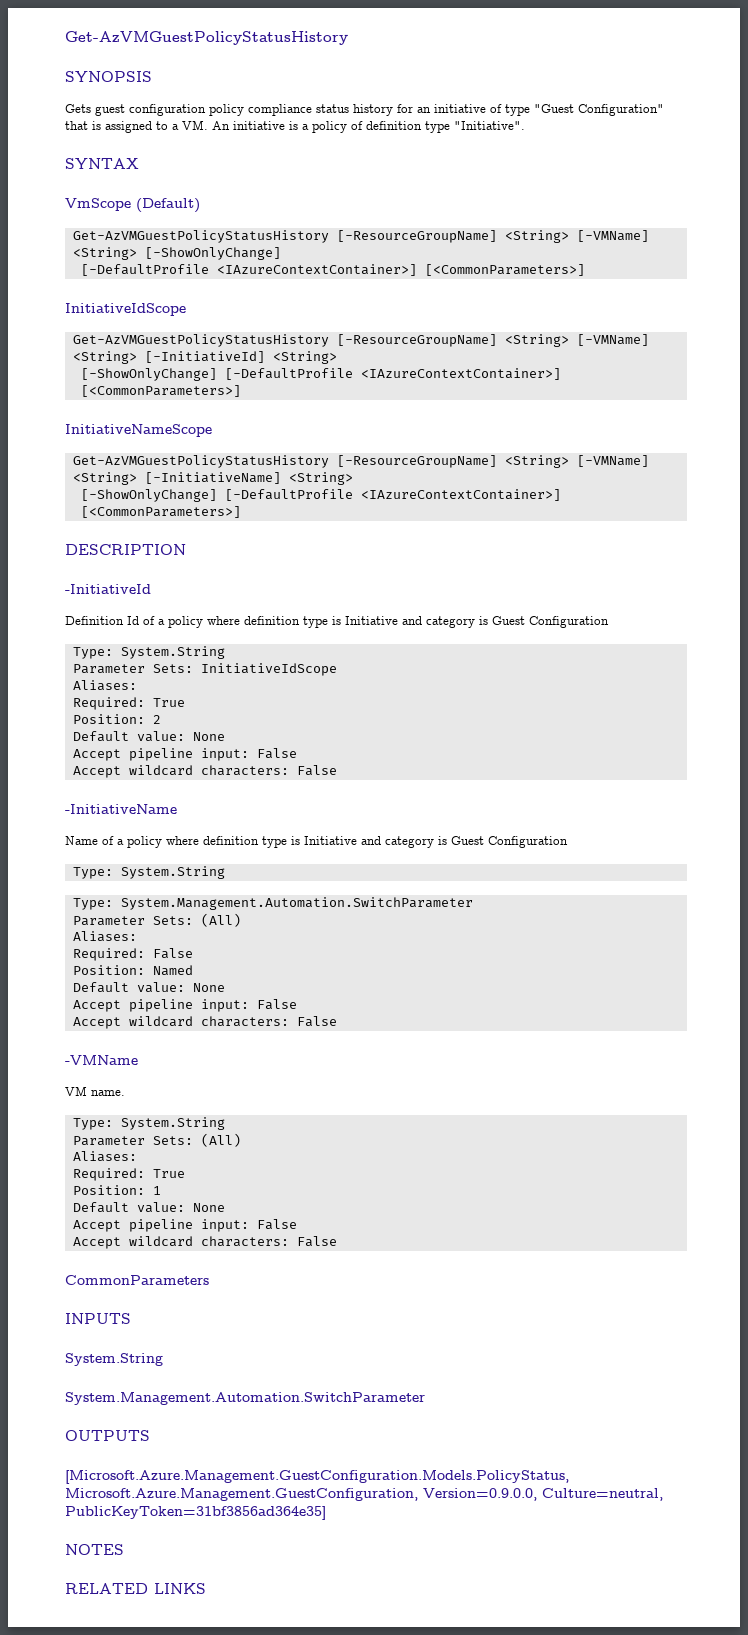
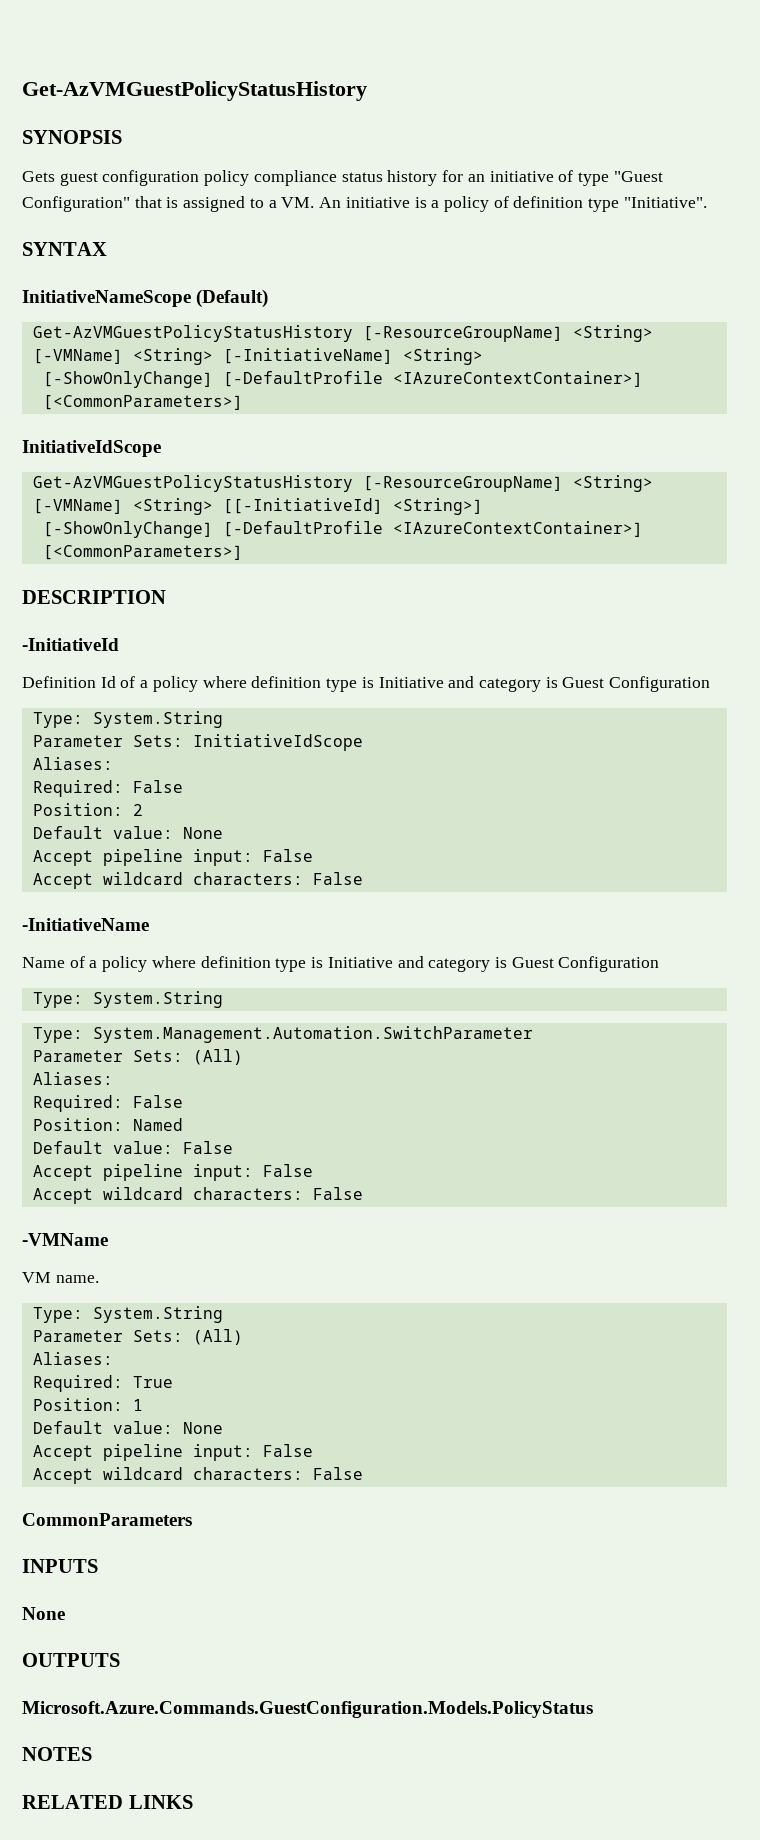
- VmScope (Default)
+ InitiativeNameScope (Default)
- Get-AzVMGuestPolicyStatusHistory [-ResourceGroupName] <String> [-VMName] <String> [-ShowOnlyChange]
- [-DefaultProfile <IAzureContextContainer>] [<CommonParameters>]
+ Get-AzVMGuestPolicyStatusHistory [-ResourceGroupName] <String> [-VMName] <String> [-InitiativeName] <String>
+ [-ShowOnlyChange] [-DefaultProfile <IAzureContextContainer>] [<CommonParameters>]
- Get-AzVMGuestPolicyStatusHistory [-ResourceGroupName] <String> [-VMName] <String> [-InitiativeId] <String>
- [-ShowOnlyChange] [-DefaultProfile <IAzureContextContainer>] [<CommonParameters>]
- InitiativeNameScope
- Get-AzVMGuestPolicyStatusHistory [-ResourceGroupName] <String> [-VMName] <String> [-InitiativeName] <String>
+ Get-AzVMGuestPolicyStatusHistory [-ResourceGroupName] <String> [-VMName] <String> [[-InitiativeId] <String>]
  Parameter Sets: InitiativeIdScope
  Aliases:
- Required: True
+ Required: False
  Position: Named
- Default value: None
+ Default value: False
  INPUTS
- System.String
- System.Management.Automation.SwitchParameter
+ None
- [Microsoft.Azure.Management.GuestConfiguration.Models.PolicyStatus, Microsoft.Azure.Management.GuestConfiguration, Version=0.9.0.0, Culture=neutral, PublicKeyToken=31bf3856ad364e35]
+ Microsoft.Azure.Commands.GuestConfiguration.Models.PolicyStatus

